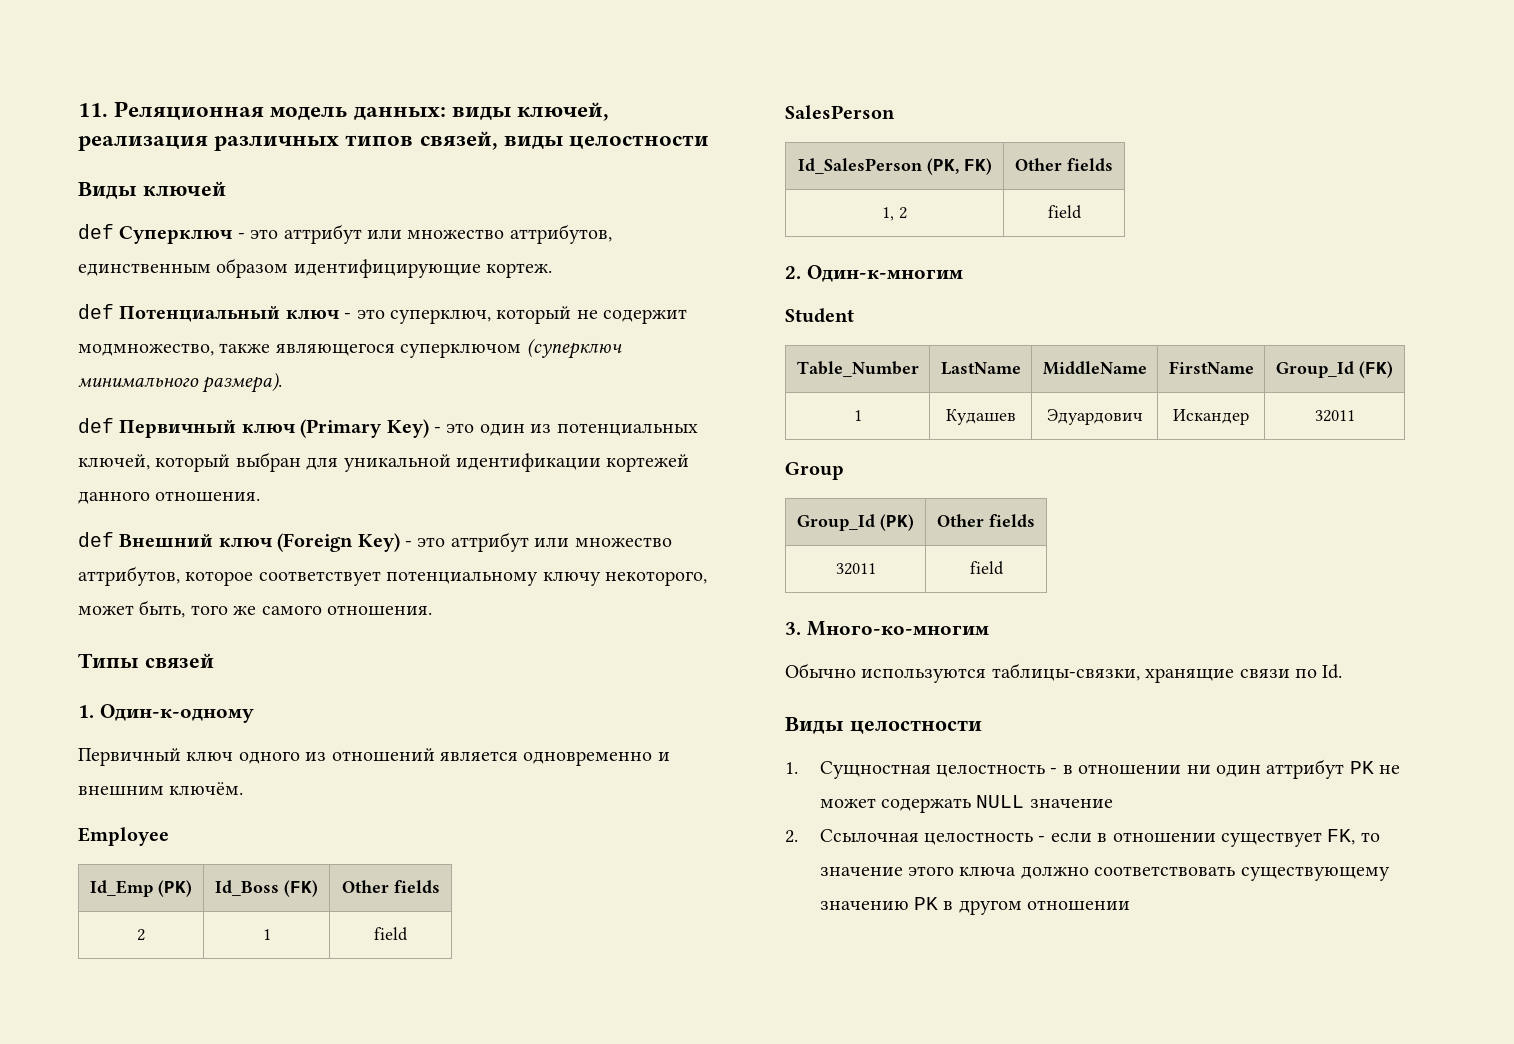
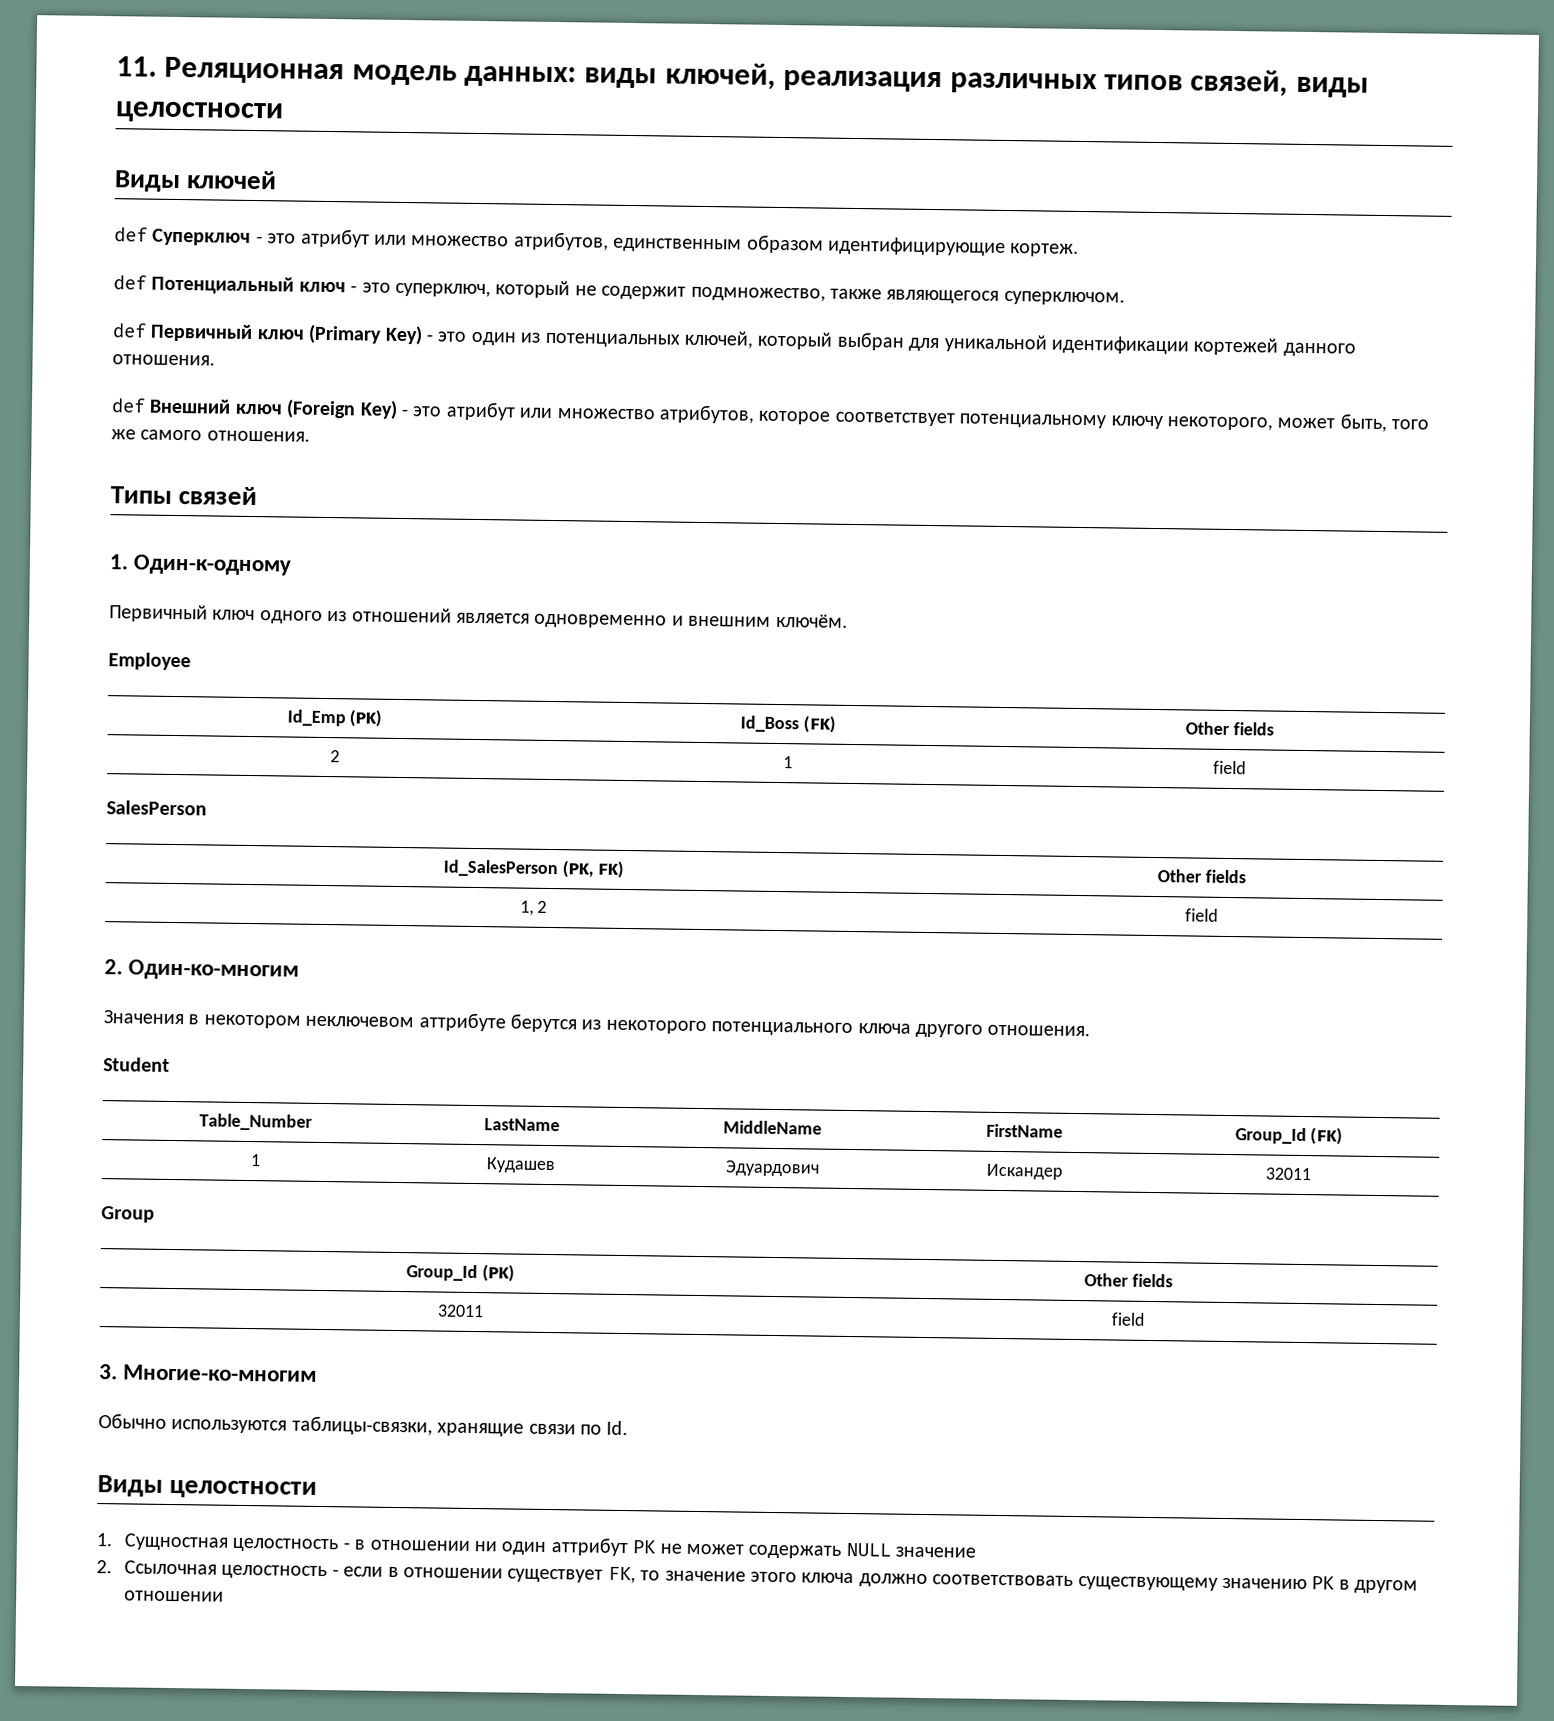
- def Суперключ - это аттрибут или множество аттрибутов, единственным образом идентифицирующие кортеж.
+ def Суперключ - это атрибут или множество атрибутов, единственным образом идентифицирующие кортеж.
- def Потенциальный ключ - это суперключ, который не содержит модмножество, также являющегося суперключом (суперключ минимального размера).
+ def Потенциальный ключ - это суперключ, который не содержит подмножество, также являющегося суперключом.
- def Внешний ключ (Foreign Key) - это аттрибут или множество аттрибутов, которое соответствует потенциальному ключу некоторого, может быть, того же самого отношения.
+ def Внешний ключ (Foreign Key) - это атрибут или множество атрибутов, которое соответствует потенциальному ключу некоторого, может быть, того же самого отношения.
- 2. Один-к-многим
+ 2. Один-ко-многим
+ Значения в некотором неключевом аттрибуте берутся из некоторого потенциального ключа другого отношения.
- 3. Много-ко-многим
+ 3. Многие-ко-многим

